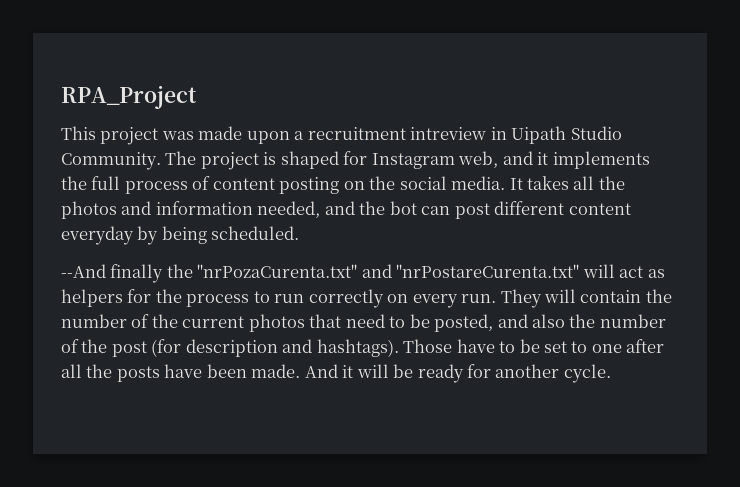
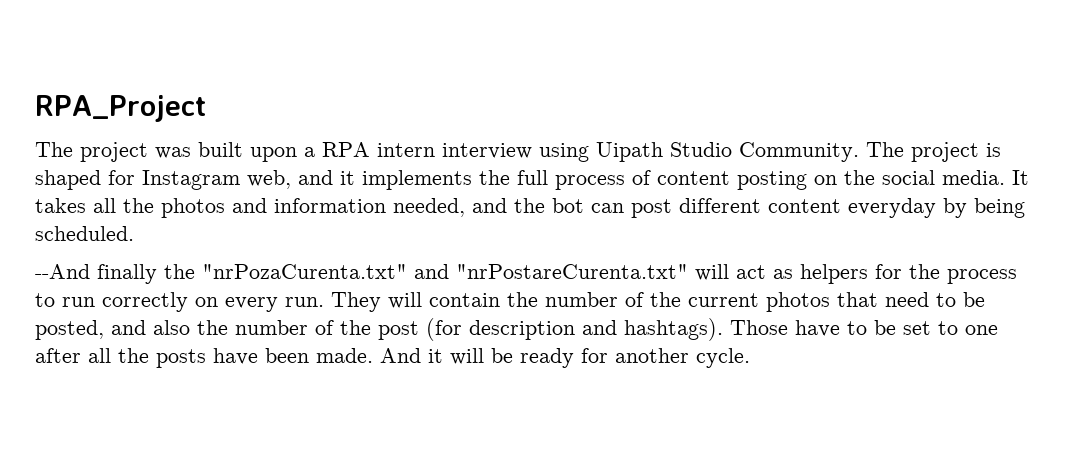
- This project was made upon a recruitment intreview in Uipath Studio Community.
+ The project was built upon a RPA intern interview using Uipath Studio Community.

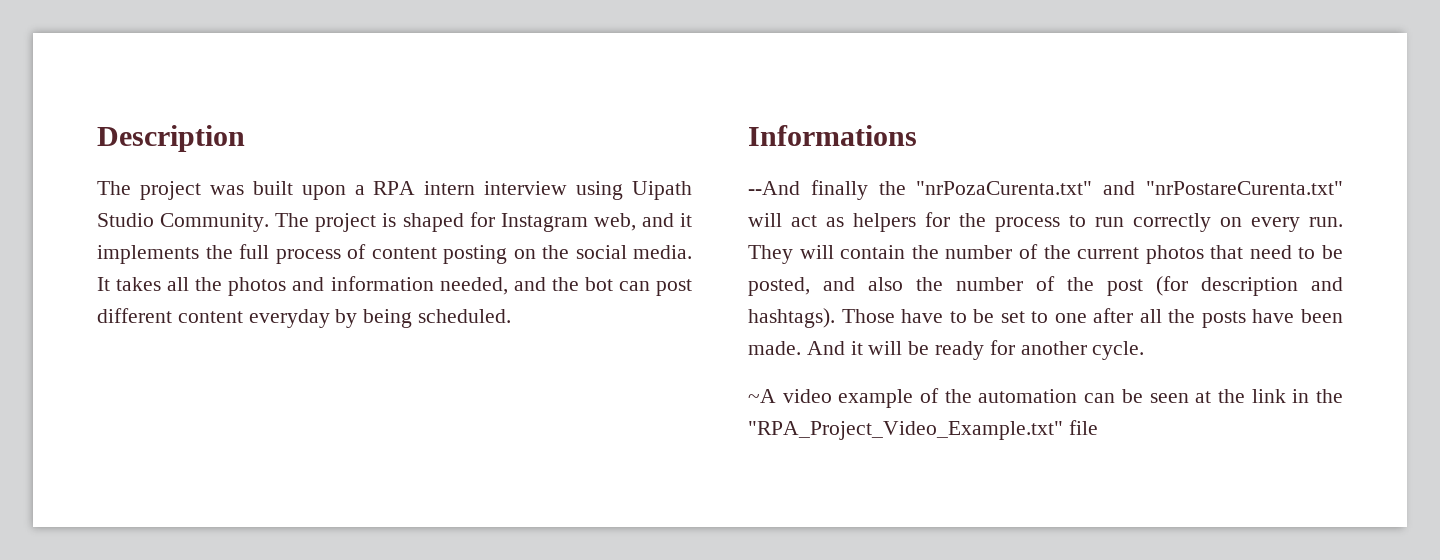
- RPA_Project
+ Description
+ Informations
+ ~A video example of the automation can be seen at the link in the "RPA_Project_Video_Example.txt" file

